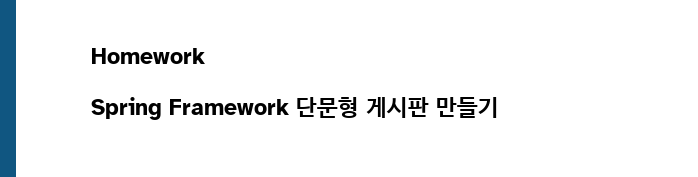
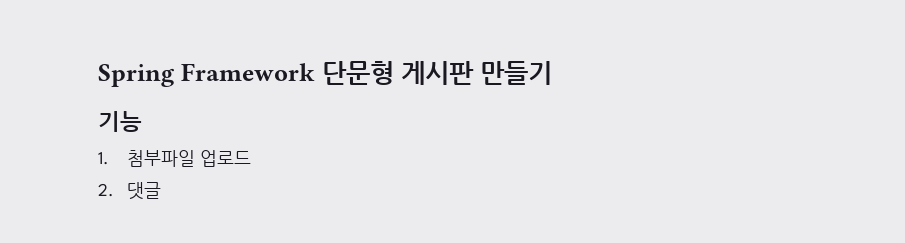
- Homework
+ 기능
+ 1. 첨부파일 업로드
+ 2. 댓글

